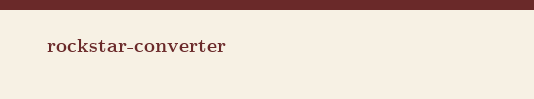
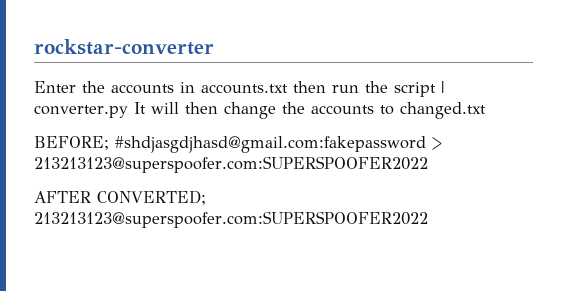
+ Enter the accounts in accounts.txt then run the script | converter.py It will then change the accounts to changed.txt
+ BEFORE; #shdjasgdjhasd@gmail.com:fakepassword > 213213123@superspoofer.com:SUPERSPOOFER2022
+ AFTER CONVERTED; 213213123@superspoofer.com:SUPERSPOOFER2022

